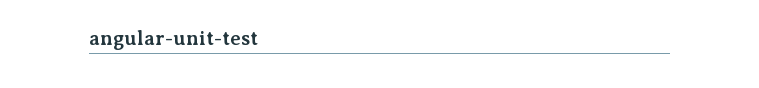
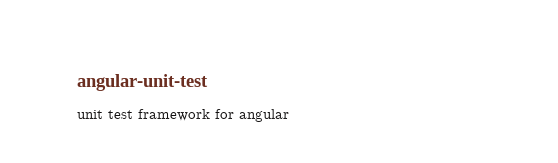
+ unit test framework for angular

